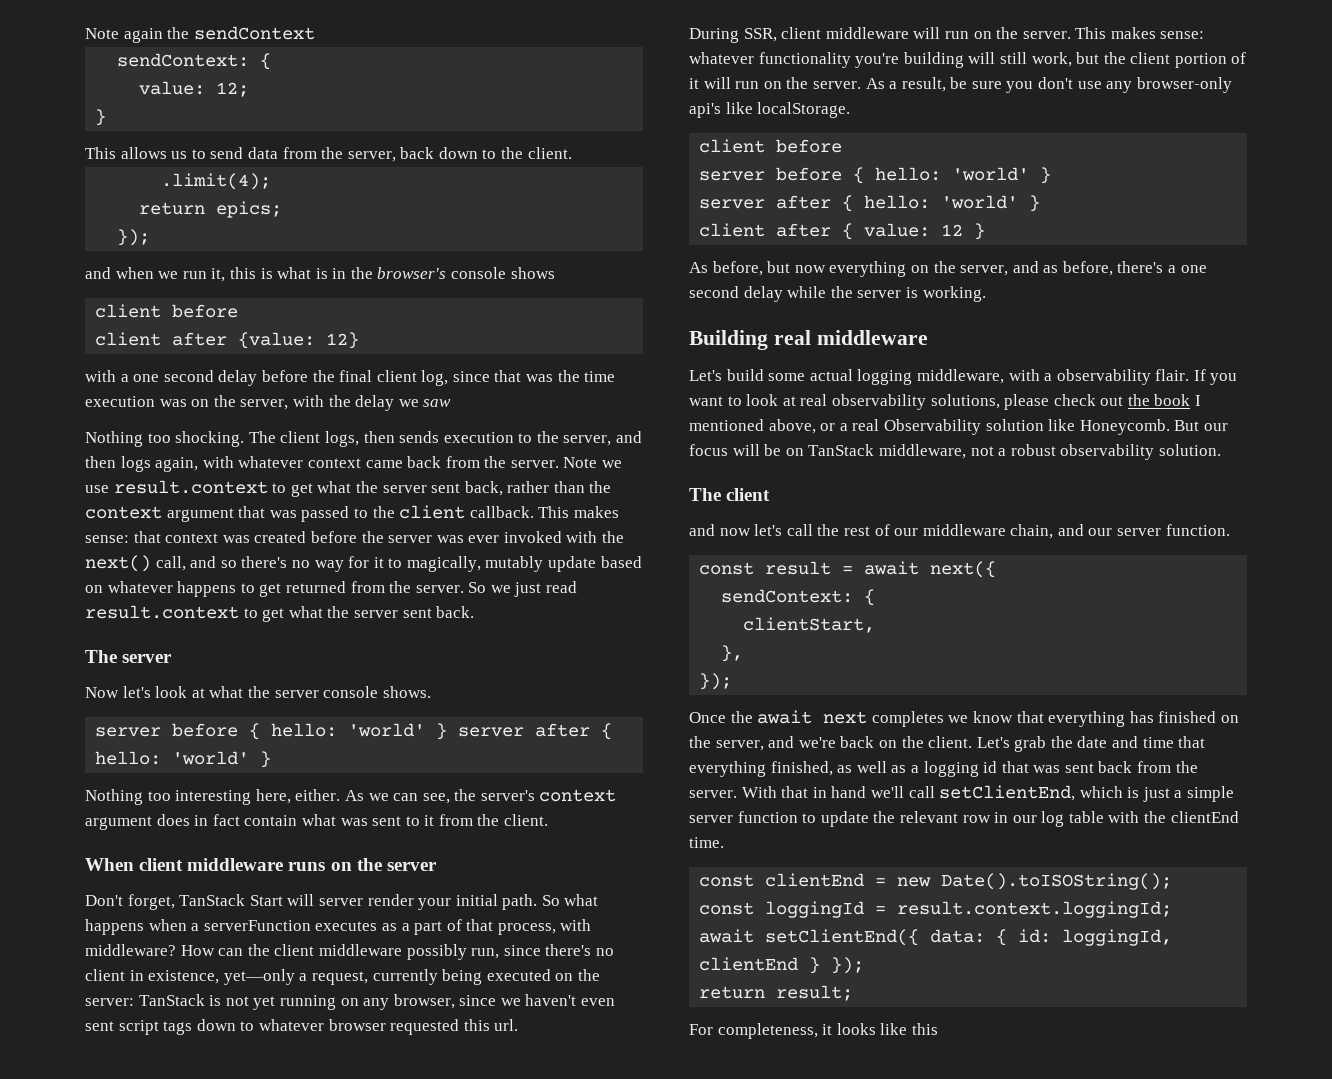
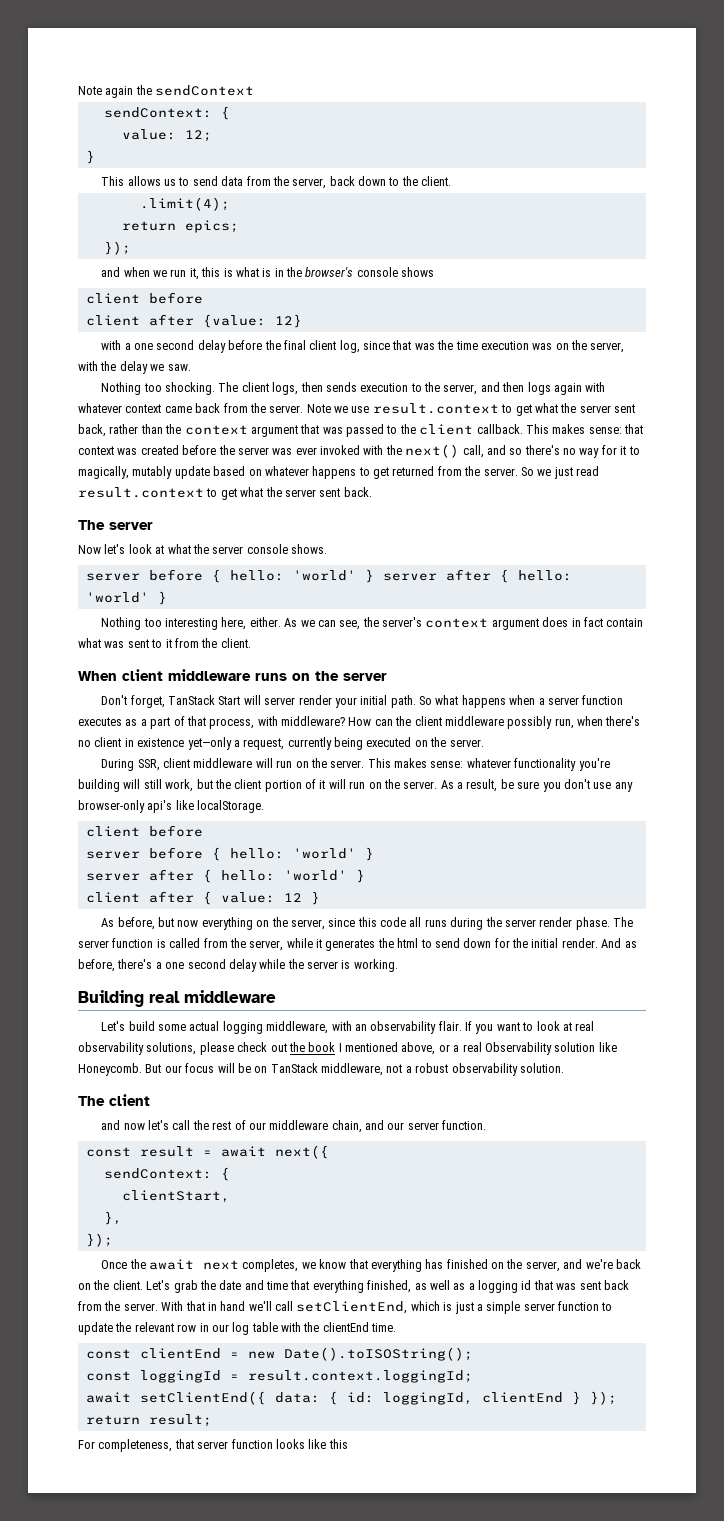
- with a one second delay before the final client log, since that was the time execution was on the server, with the delay we saw
+ with a one second delay before the final client log, since that was the time execution was on the server, with the delay we saw.
- The client logs, then sends execution to the server, and then logs again, with whatever context came back from the server.
+ The client logs, then sends execution to the server, and then logs again with whatever context came back from the server.
- So what happens when a serverFunction executes as a part of that process, with middleware?
+ So what happens when a server function executes as a part of that process, with middleware?
- How can the client middleware possibly run, since there's no client in existence, yet—only a request, currently being executed on the server: TanStack is not yet running on any browser, since we haven't even sent script tags down to whatever browser requested this url.
+ How can the client middleware possibly run, when there's no client in existence yet—only a request, currently being executed on the server.
- As before, but now everything on the server, and as before, there's a one second delay while the server is working.
+ As before, but now everything on the server, since this code all runs during the server render phase. The server function is called from the server, while it generates the html to send down for the initial render. And as before, there's a one second delay while the server is working.
- Let's build some actual logging middleware, with a observability flair.
+ Let's build some actual logging middleware, with an observability flair.
- Once the await next completes we know that everything has finished on the server, and we're back on the client.
+ Once the await next completes, we know that everything has finished on the server, and we're back on the client.
- For completeness, it looks like this
+ For completeness, that server function looks like this

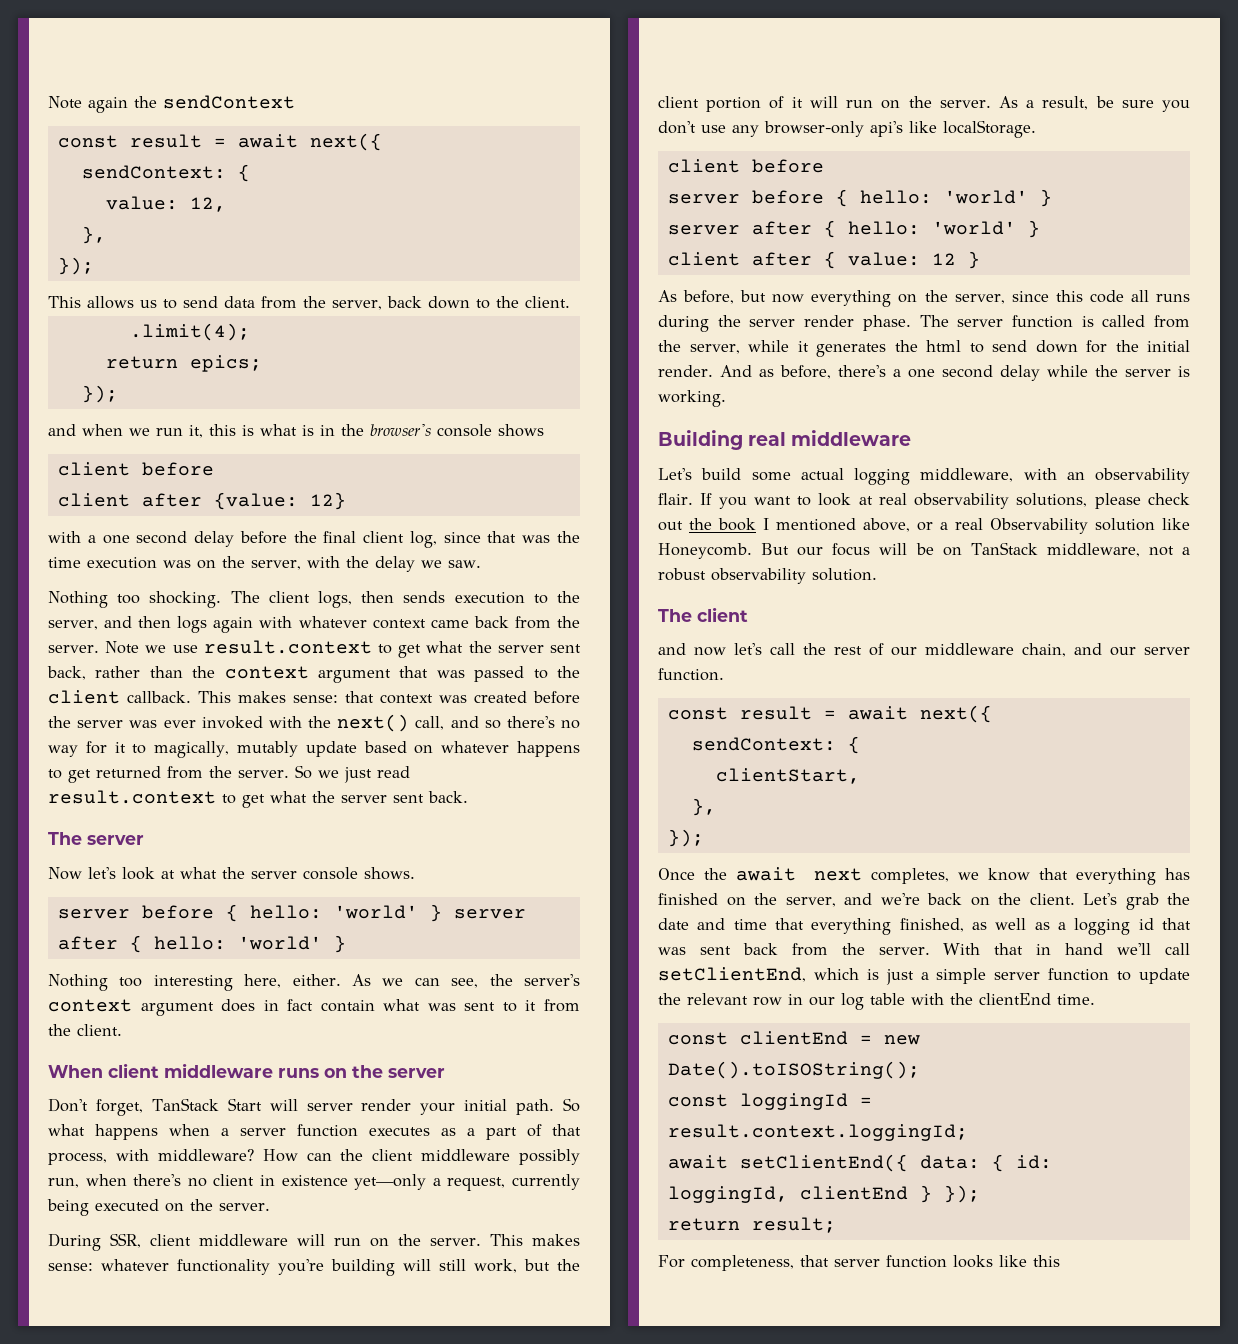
  Note again the sendContext
+ const result = await next({
- value: 12;
- }
+ value: 12,
+ },
+ });

